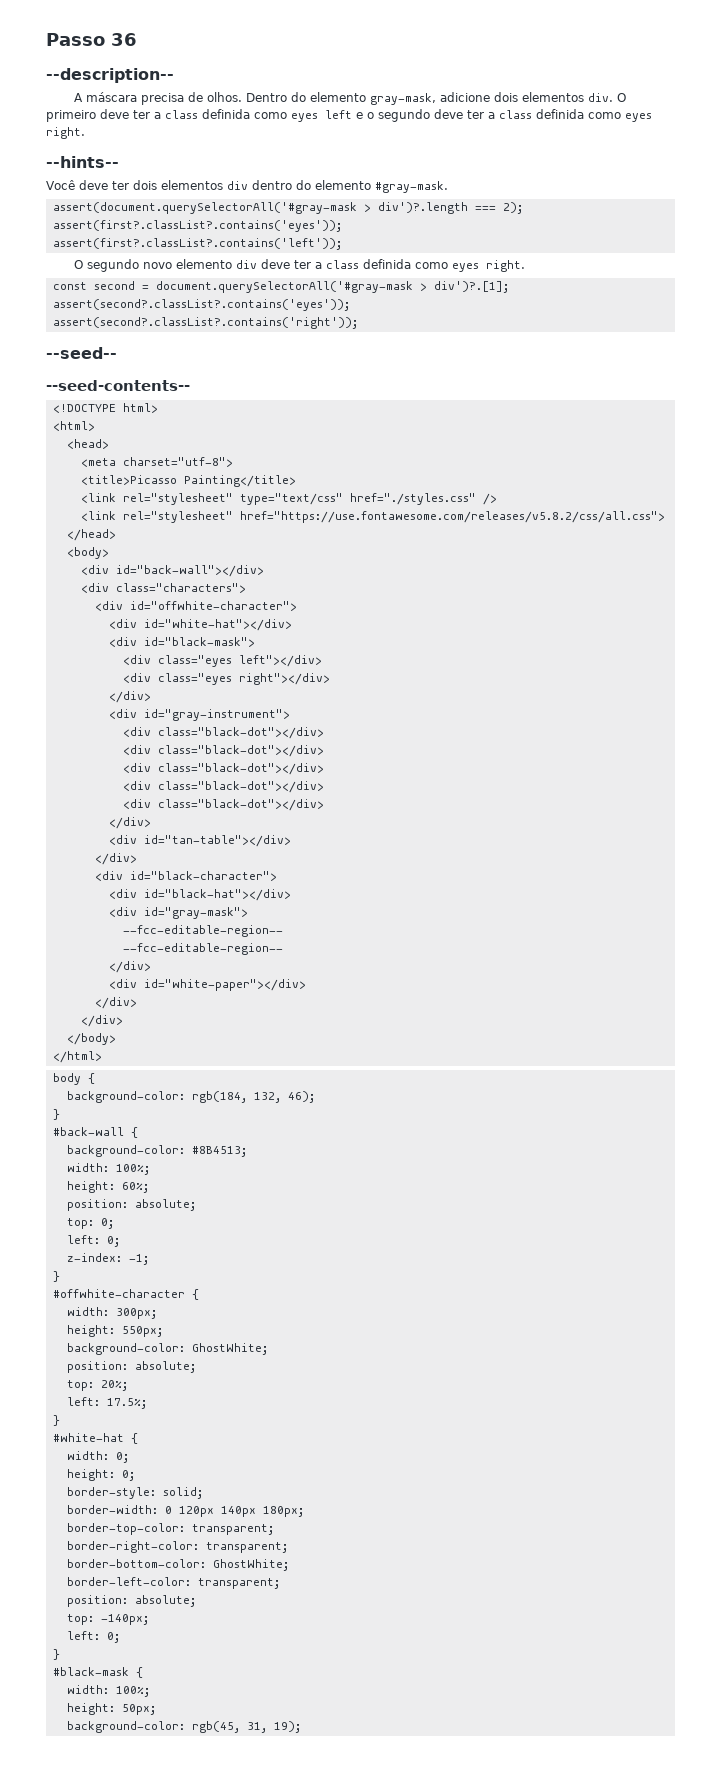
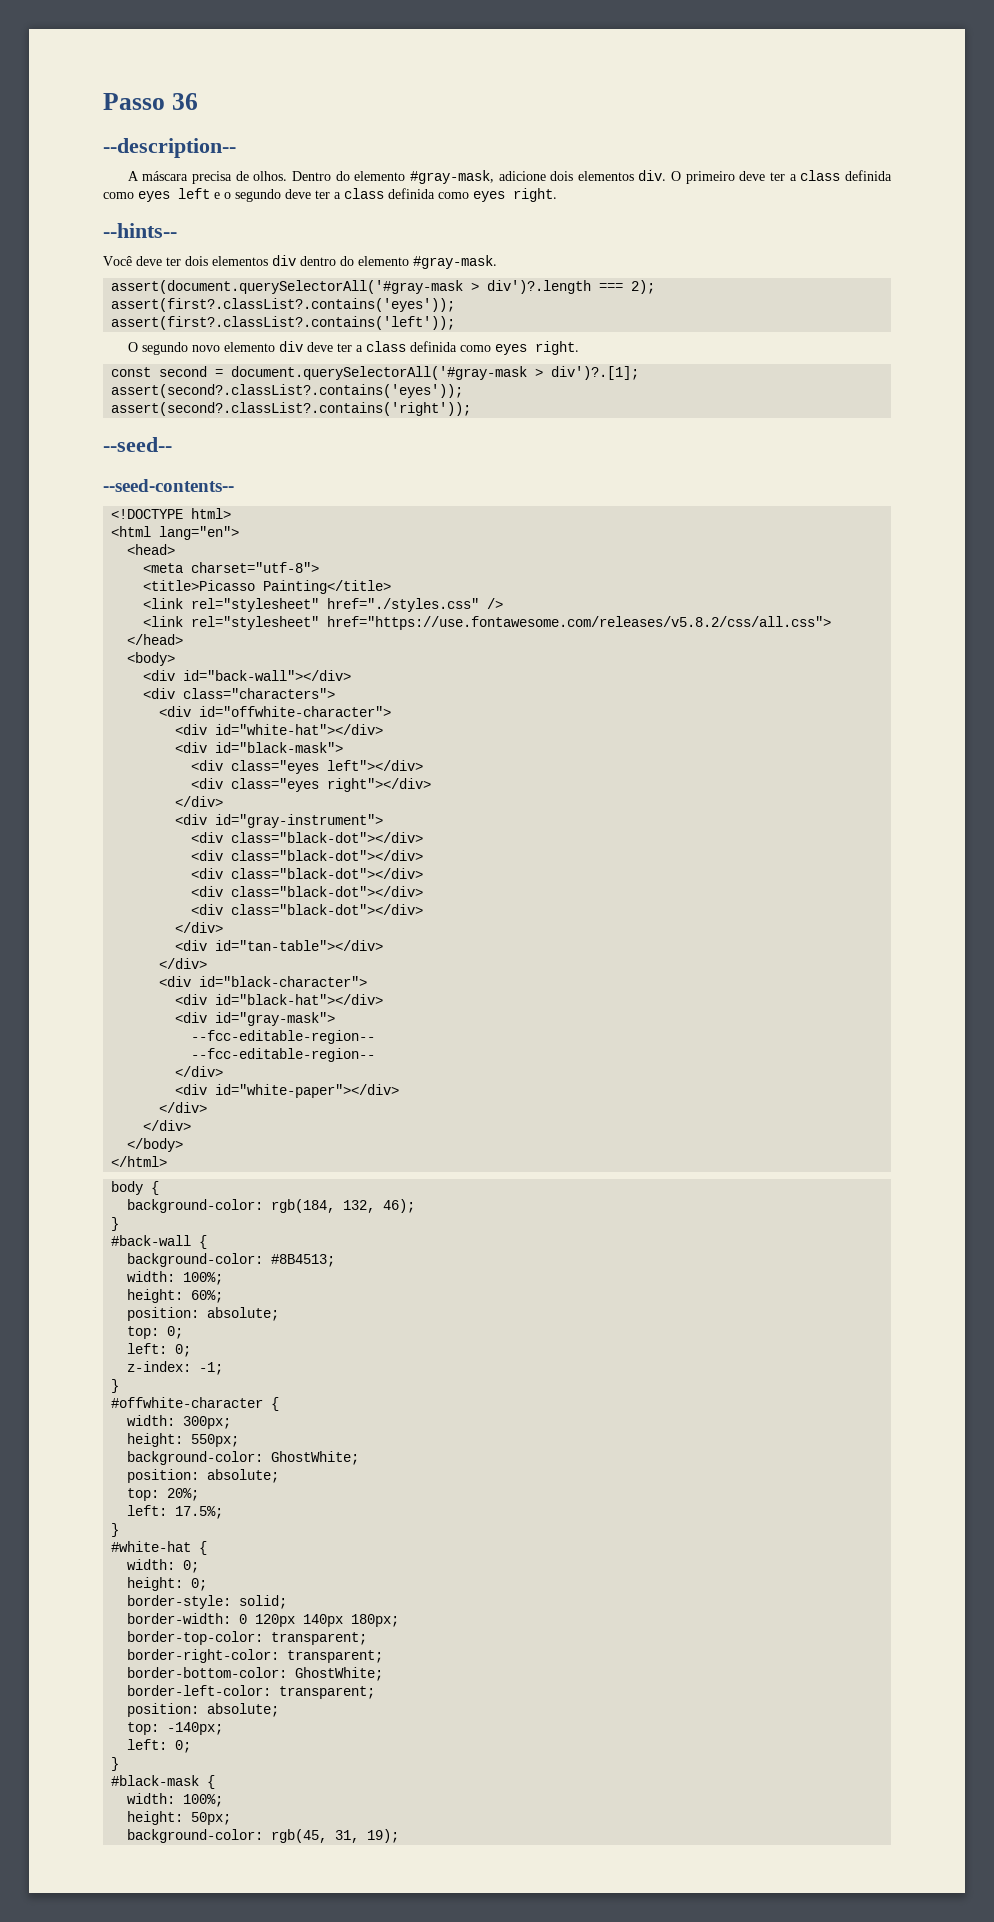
- Dentro do elemento gray-mask, adicione dois elementos div.
+ Dentro do elemento #gray-mask, adicione dois elementos div.
- <html>
+ <html lang="en">
- <link rel="stylesheet" type="text/css" href="./styles.css" />
+ <link rel="stylesheet" href="./styles.css" />

